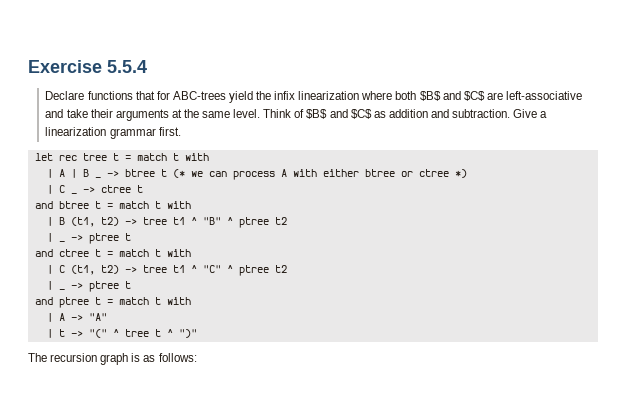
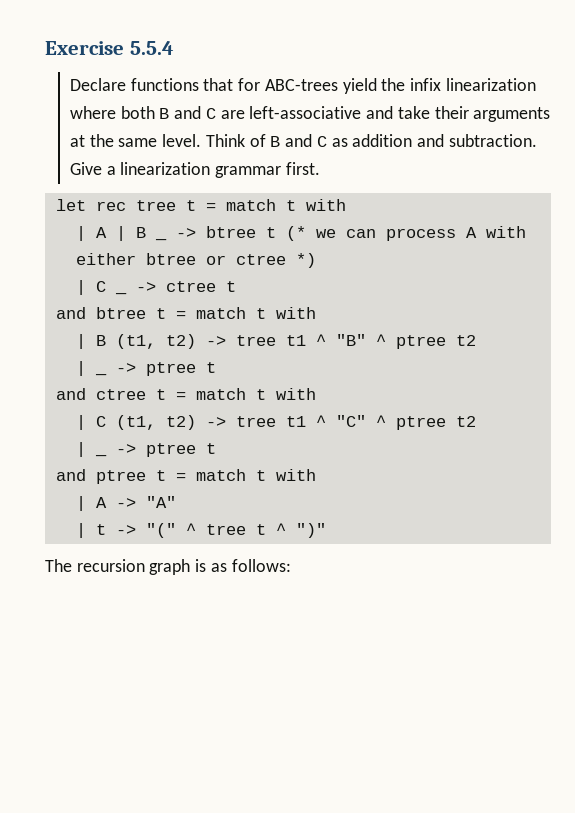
- Declare functions that for ABC-trees yield the infix linearization where both $B$ and $C$ are left-associative and take their arguments at the same level.
+ Declare functions that for ABC-trees yield the infix linearization where both B and C are left-associative and take their arguments at the same level.
- Think of $B$ and $C$ as addition and subtraction.
+ Think of B and C as addition and subtraction.

